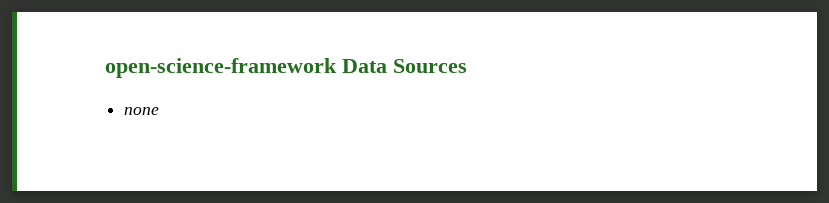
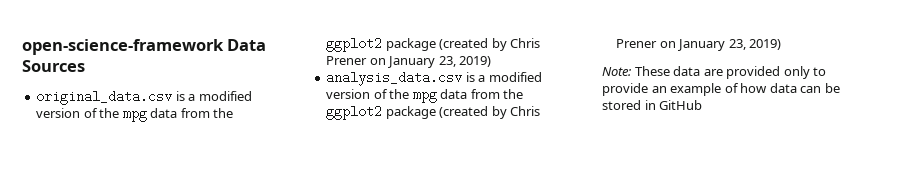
- none
+ original_data.csv is a modified version of the mpg data from the ggplot2 package (created by Chris Prener on January 23, 2019)
+ analysis_data.csv is a modified version of the mpg data from the ggplot2 package (created by Chris Prener on January 23, 2019)
+ Note: These data are provided only to provide an example of how data can be stored in GitHub

